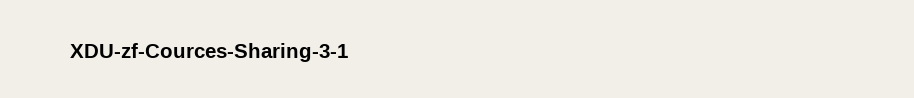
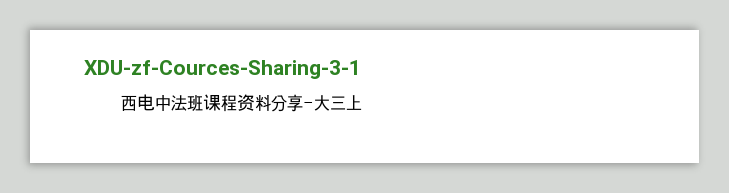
+ 西电中法班课程资料分享-大三上

